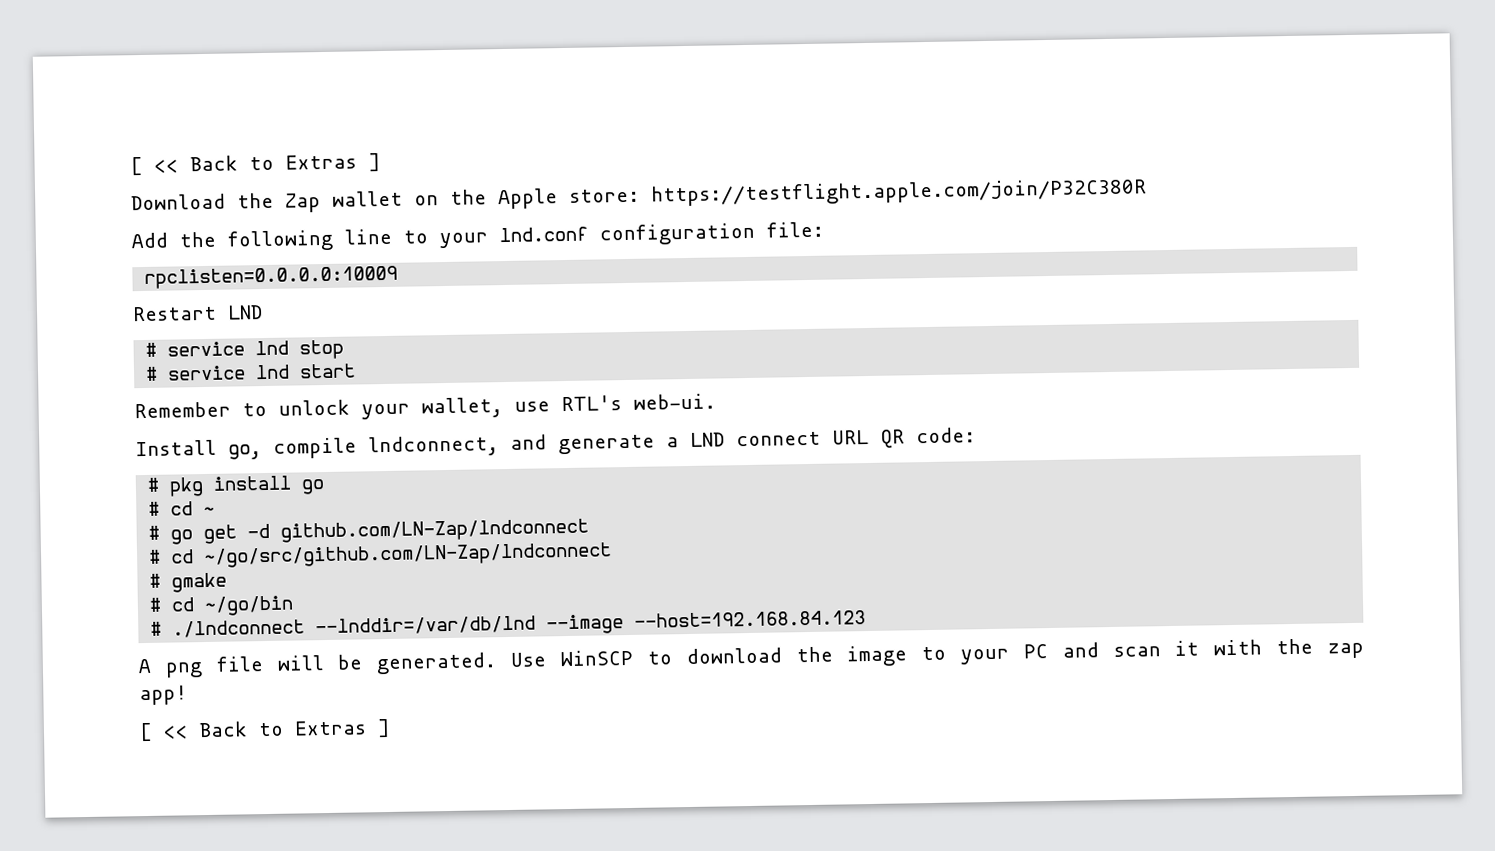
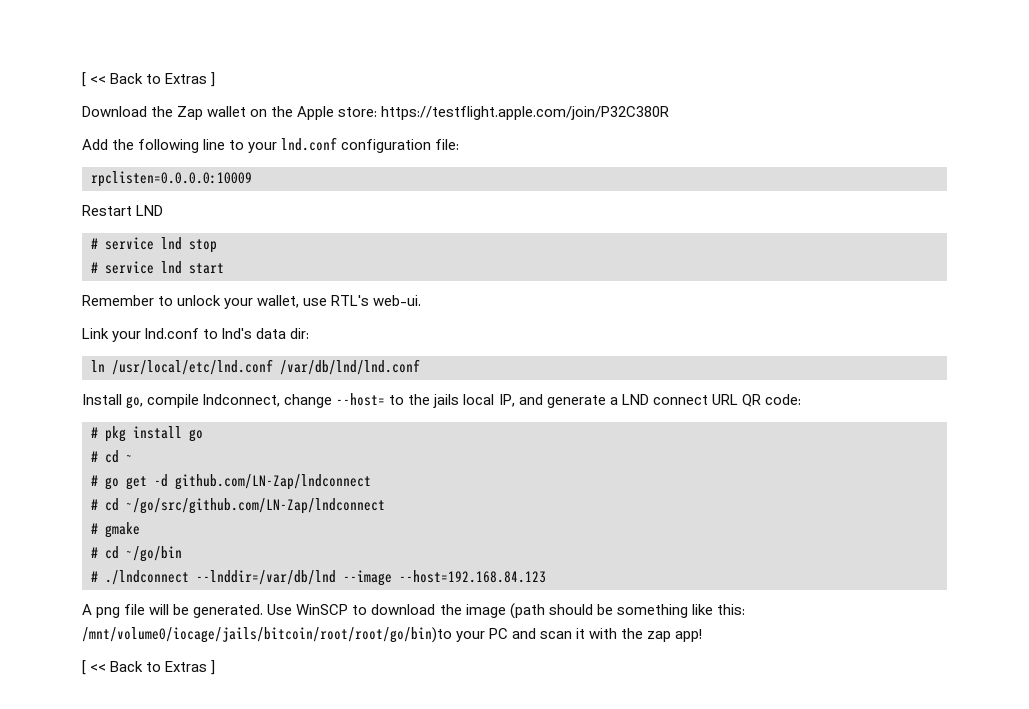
- Install go, compile lndconnect, and generate a LND connect URL QR code:
+ Link your lnd.conf to lnd's data dir:
+ ln /usr/local/etc/lnd.conf /var/db/lnd/lnd.conf
+ Install go, compile lndconnect, change --host= to the jails local IP, and generate a LND connect URL QR code:
- Use WinSCP to download the image to your PC and scan it with the zap app!
+ Use WinSCP to download the image (path should be something like this: /mnt/volume0/iocage/jails/bitcoin/root/root/go/bin)to your PC and scan it with the zap app!

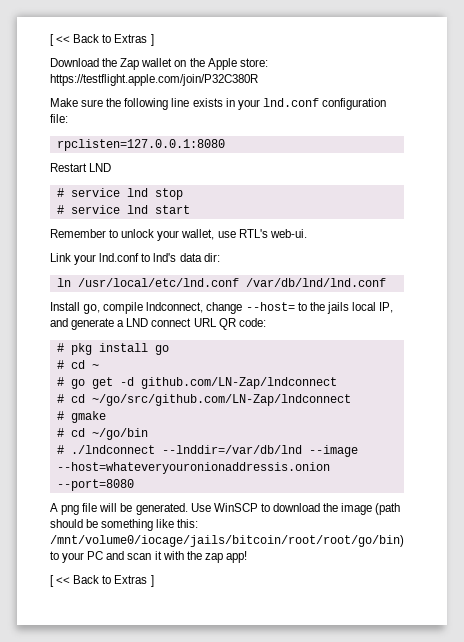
- Add the following line to your lnd.conf configuration file:
+ Make sure the following line exists in your lnd.conf configuration file:
- rpclisten=0.0.0.0:10009
+ rpclisten=127.0.0.1:8080
- # ./lndconnect --lnddir=/var/db/lnd --image --host=192.168.84.123
+ # ./lndconnect --lnddir=/var/db/lnd --image --host=whateveryouronionaddressis.onion --port=8080

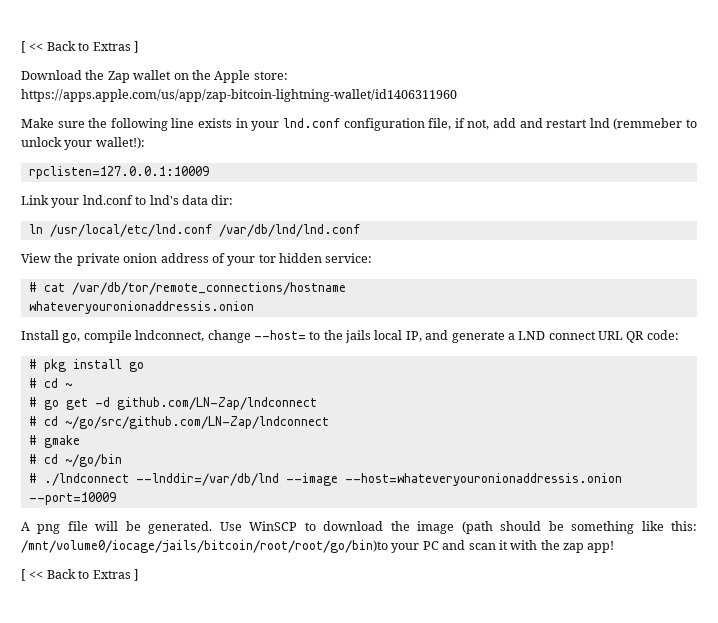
- Download the Zap wallet on the Apple store: https://testflight.apple.com/join/P32C380R
+ Download the Zap wallet on the Apple store: https://apps.apple.com/us/app/zap-bitcoin-lightning-wallet/id1406311960
- Make sure the following line exists in your lnd.conf configuration file:
- rpclisten=127.0.0.1:8080
- Restart LND
- # service lnd stop
- # service lnd start
- Remember to unlock your wallet, use RTL's web-ui.
+ Make sure the following line exists in your lnd.conf configuration file, if not, add and restart lnd (remmeber to unlock your wallet!):
+ rpclisten=127.0.0.1:10009
+ View the private onion address of your tor hidden service:
+ # cat /var/db/tor/remote_connections/hostname
+ whateveryouronionaddressis.onion
- # ./lndconnect --lnddir=/var/db/lnd --image --host=whateveryouronionaddressis.onion --port=8080
+ # ./lndconnect --lnddir=/var/db/lnd --image --host=whateveryouronionaddressis.onion --port=10009

